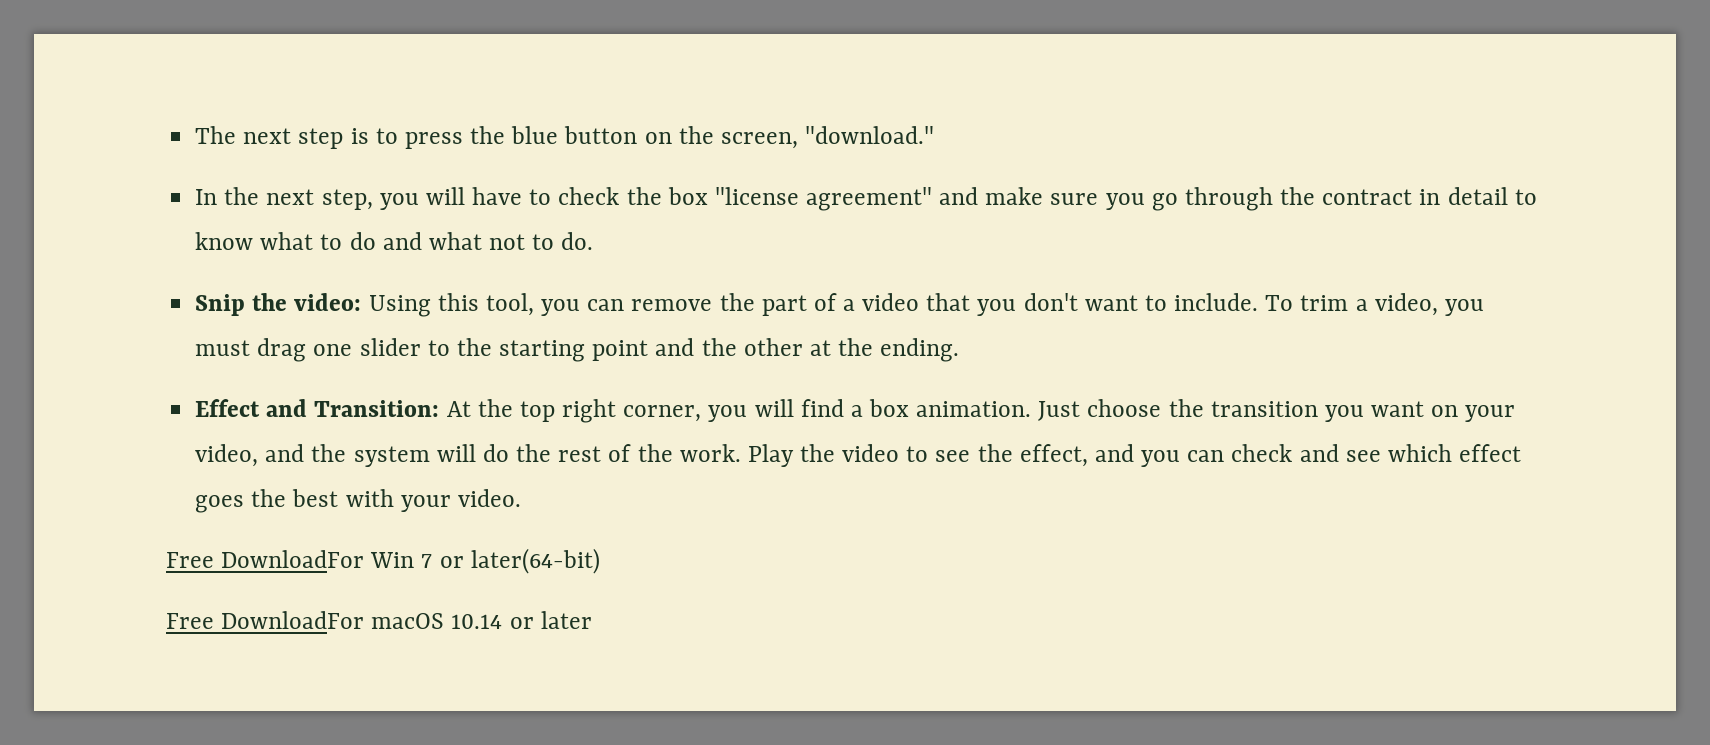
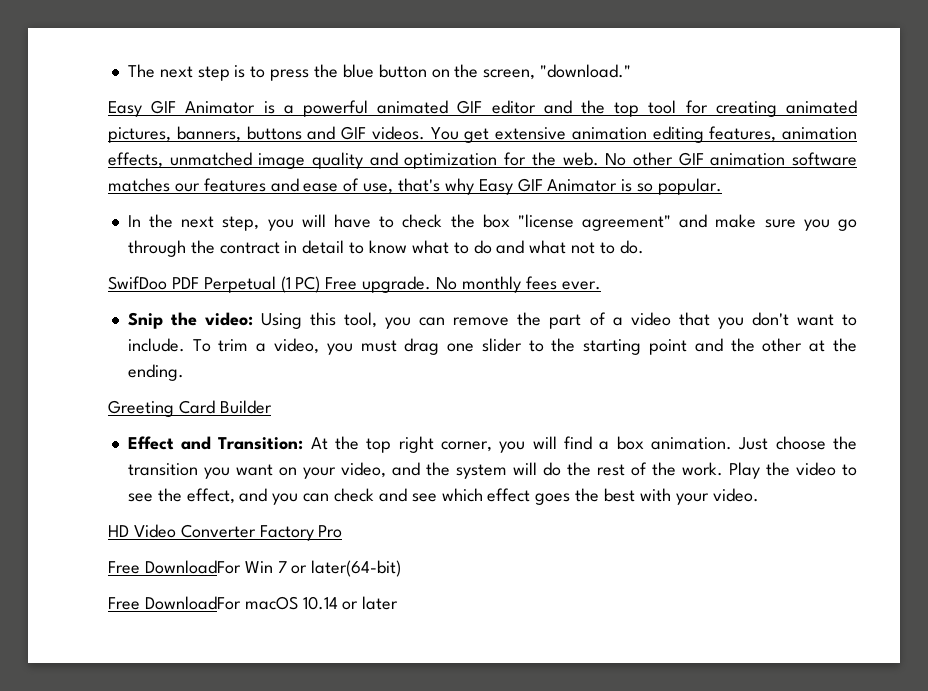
+ Easy GIF Animator is a powerful animated GIF editor and the top tool for creating animated pictures, banners, buttons and GIF videos. You get extensive animation editing features, animation effects, unmatched image quality and optimization for the web. No other GIF animation software matches our features and ease of use, that's why Easy GIF Animator is so popular.
+ SwifDoo PDF Perpetual (1 PC) Free upgrade. No monthly fees ever.
+ Greeting Card Builder
+ HD Video Converter Factory Pro

